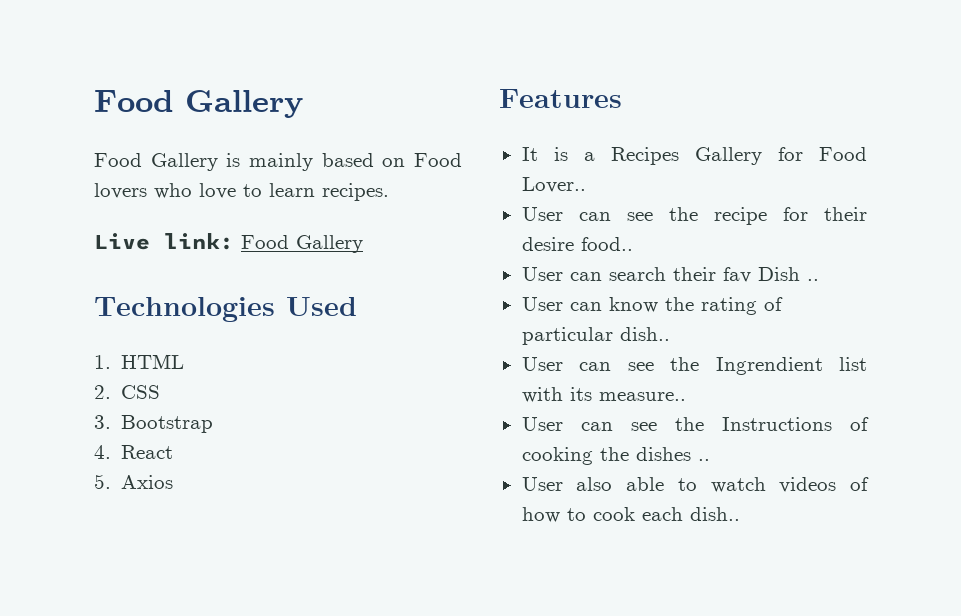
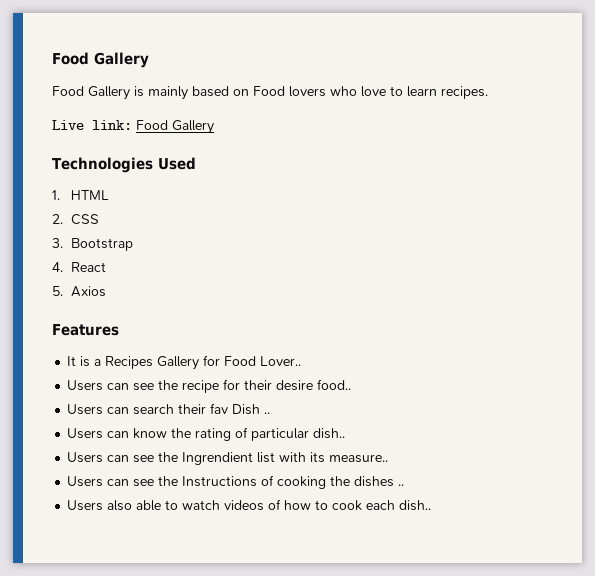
- User can see the recipe for their desire food..
+ Users can see the recipe for their desire food..
- User can search their fav Dish ..
+ Users can search their fav Dish ..
- User can know the rating of particular dish..
+ Users can know the rating of particular dish..
- User can see the Ingrendient list with its measure..
+ Users can see the Ingrendient list with its measure..
- User can see the Instructions of cooking the dishes ..
+ Users can see the Instructions of cooking the dishes ..
- User also able to watch videos of how to cook each dish..
+ Users also able to watch videos of how to cook each dish..

